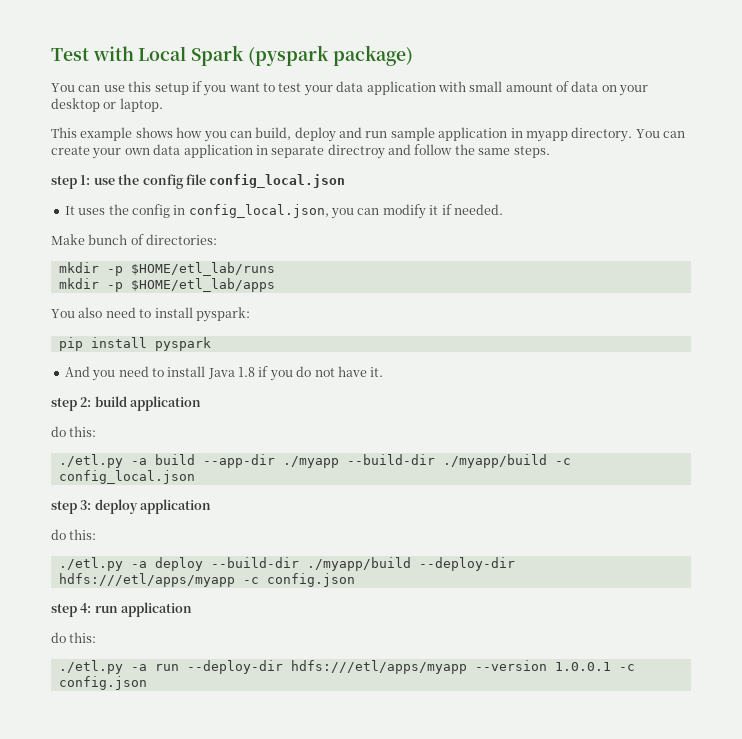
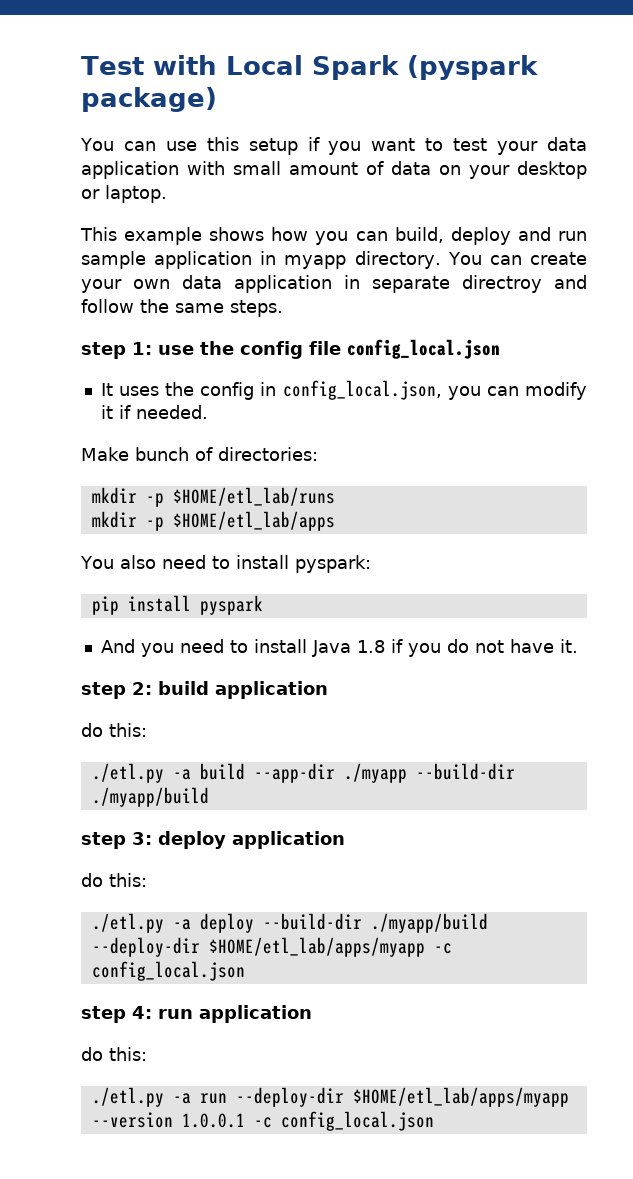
- ./etl.py -a build --app-dir ./myapp --build-dir ./myapp/build -c config_local.json
+ ./etl.py -a build --app-dir ./myapp --build-dir ./myapp/build
- ./etl.py -a deploy --build-dir ./myapp/build --deploy-dir hdfs:///etl/apps/myapp -c config.json
+ ./etl.py -a deploy --build-dir ./myapp/build --deploy-dir $HOME/etl_lab/apps/myapp -c config_local.json
- ./etl.py -a run --deploy-dir hdfs:///etl/apps/myapp --version 1.0.0.1 -c config.json
+ ./etl.py -a run --deploy-dir $HOME/etl_lab/apps/myapp --version 1.0.0.1 -c config_local.json

